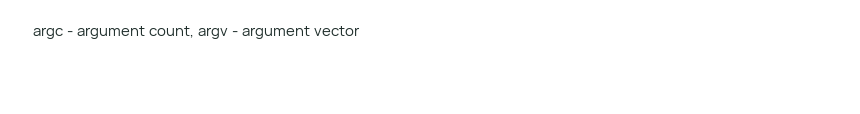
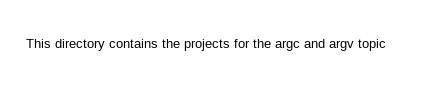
- argc - argument count, argv - argument vector
+ This directory contains the projects for the argc and argv topic

